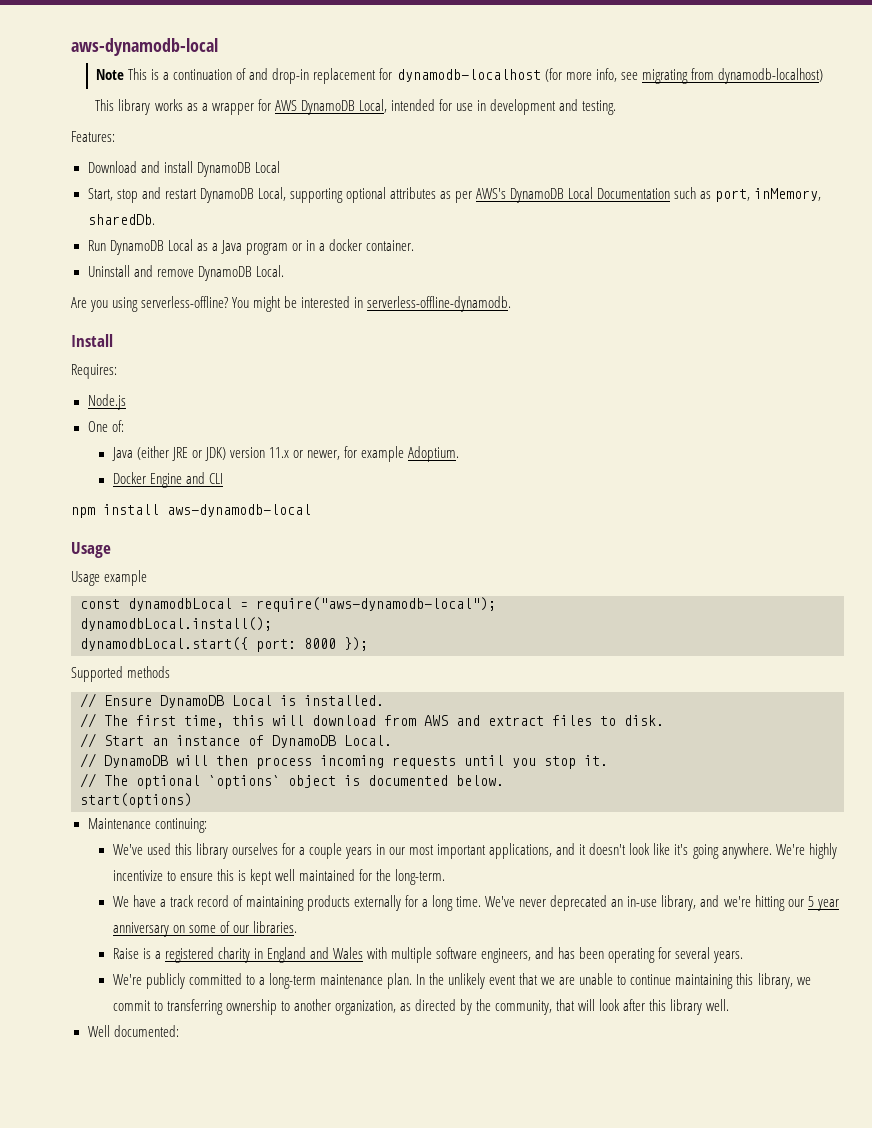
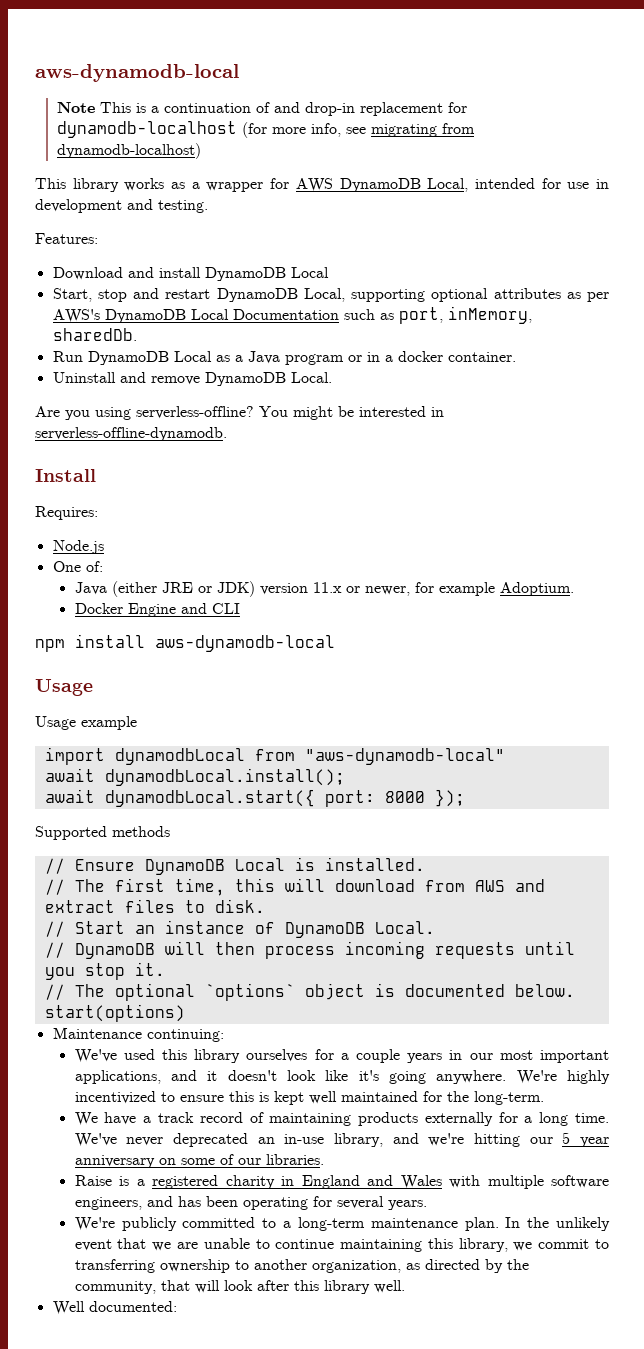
- const dynamodbLocal = require("aws-dynamodb-local");
- dynamodbLocal.install();
+ import dynamodbLocal from "aws-dynamodb-local"
+ await dynamodbLocal.install();
- dynamodbLocal.start({ port: 8000 });
+ await dynamodbLocal.start({ port: 8000 });
- We're highly incentivize to ensure this is kept well maintained for the long-term.
+ We're highly incentivized to ensure this is kept well maintained for the long-term.

